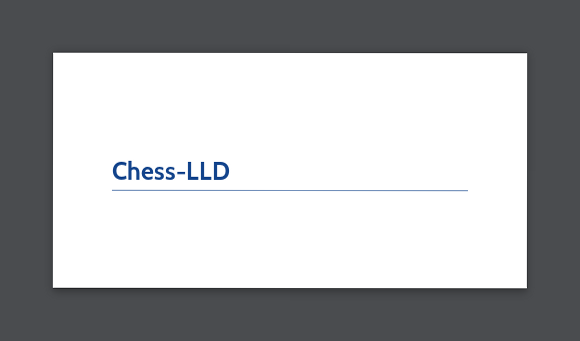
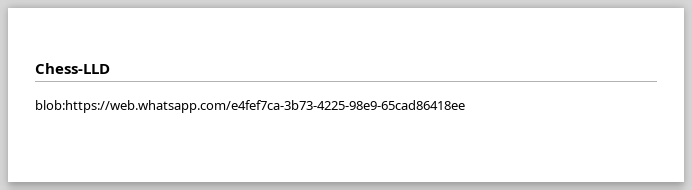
+ blob:https://web.whatsapp.com/e4fef7ca-3b73-4225-98e9-65cad86418ee

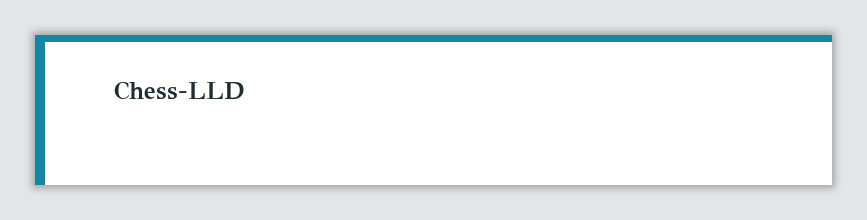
- blob:https://web.whatsapp.com/e4fef7ca-3b73-4225-98e9-65cad86418ee

